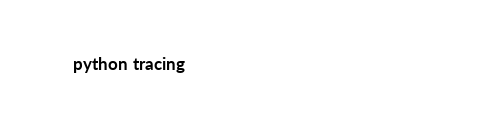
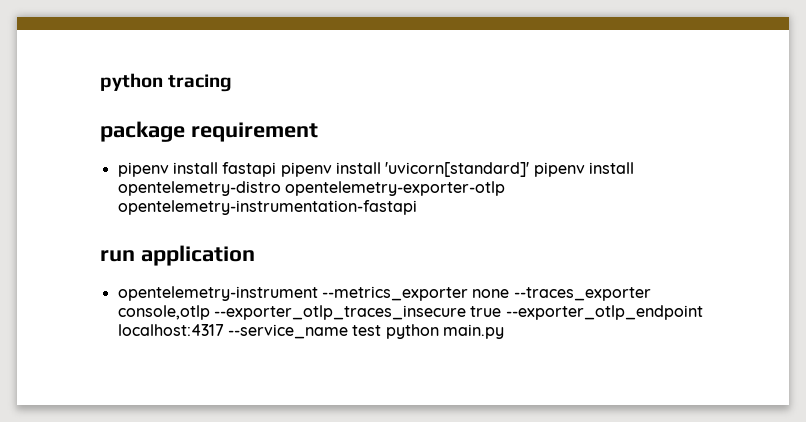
+ package requirement
+ pipenv install fastapi pipenv install 'uvicorn[standard]' pipenv install opentelemetry-distro opentelemetry-exporter-otlp opentelemetry-instrumentation-fastapi
+ run application
+ opentelemetry-instrument --metrics_exporter none --traces_exporter console,otlp --exporter_otlp_traces_insecure true --exporter_otlp_endpoint localhost:4317 --service_name test python main.py

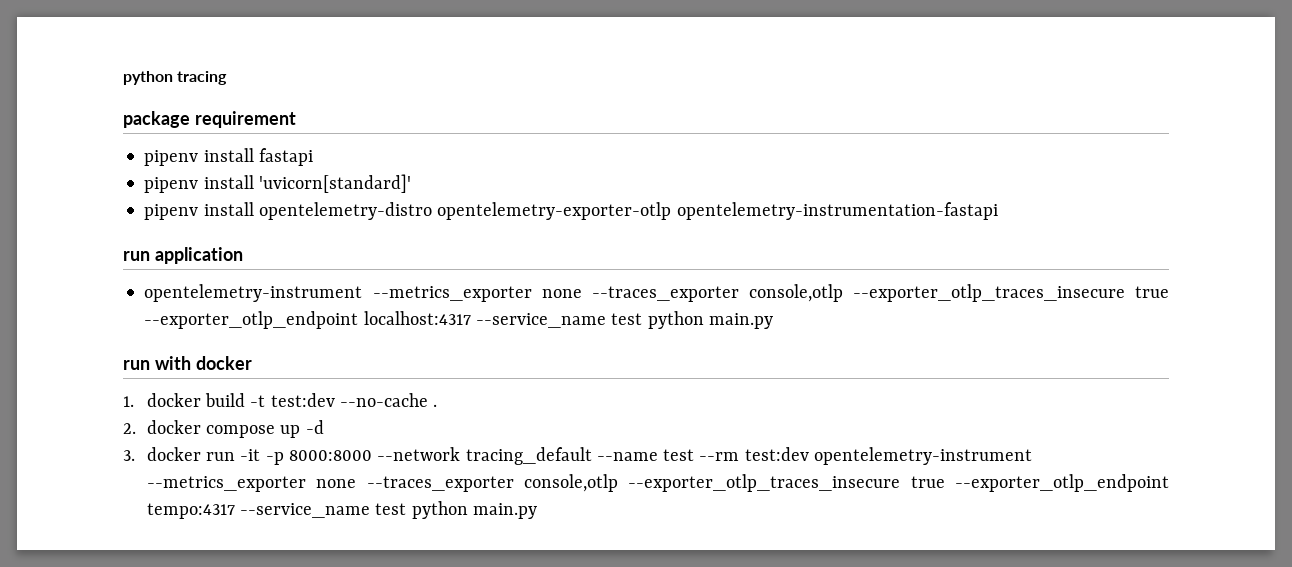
- pipenv install fastapi pipenv install 'uvicorn[standard]' pipenv install opentelemetry-distro opentelemetry-exporter-otlp opentelemetry-instrumentation-fastapi
+ pipenv install fastapi
+ pipenv install 'uvicorn[standard]'
+ pipenv install opentelemetry-distro opentelemetry-exporter-otlp opentelemetry-instrumentation-fastapi
+ run with docker
+ 1. docker build -t test:dev --no-cache .
+ 2. docker compose up -d
+ 3. docker run -it -p 8000:8000 --network tracing_default --name test --rm test:dev opentelemetry-instrument --metrics_exporter none --traces_exporter console,otlp --exporter_otlp_traces_insecure true --exporter_otlp_endpoint tempo:4317 --service_name test python main.py

